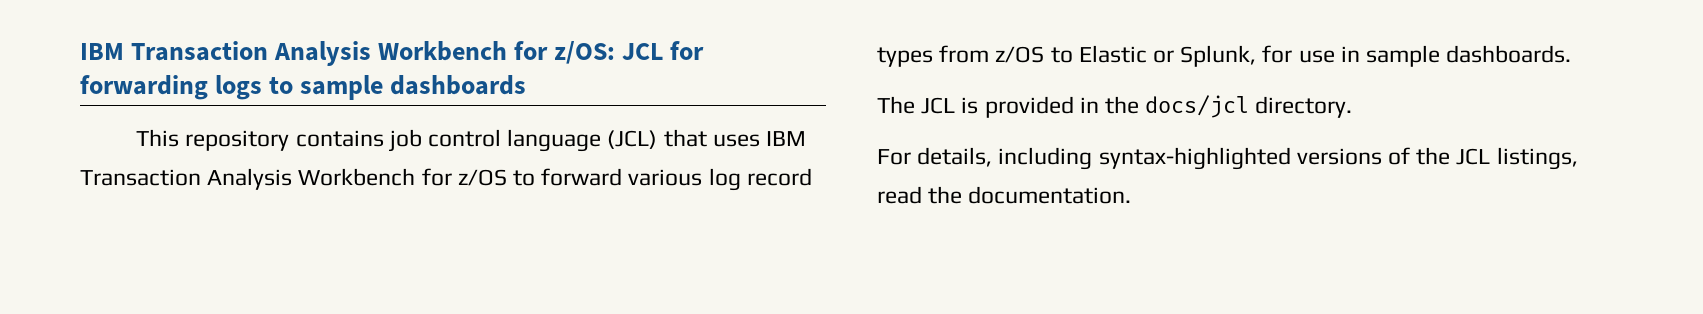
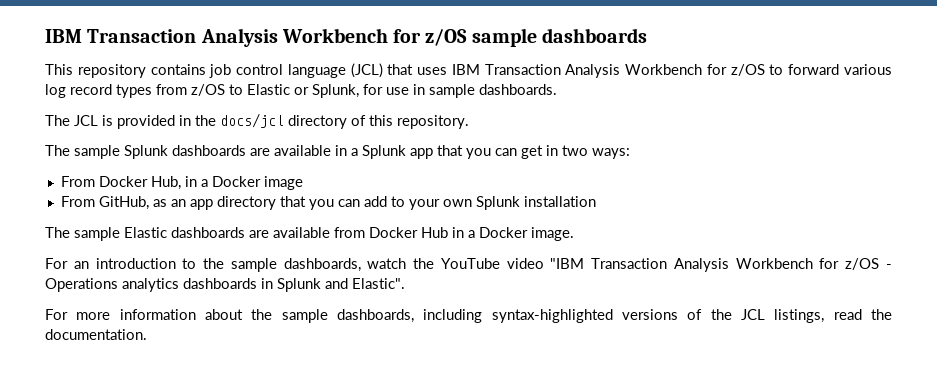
- IBM Transaction Analysis Workbench for z/OS: JCL for forwarding logs to sample dashboards
+ IBM Transaction Analysis Workbench for z/OS sample dashboards
- The JCL is provided in the docs/jcl directory.
- For details, including syntax-highlighted versions of the JCL listings, read the documentation.
+ The JCL is provided in the docs/jcl directory of this repository.
+ The sample Splunk dashboards are available in a Splunk app that you can get in two ways:
+ From Docker Hub, in a Docker image
+ From GitHub, as an app directory that you can add to your own Splunk installation
+ The sample Elastic dashboards are available from Docker Hub in a Docker image.
+ For an introduction to the sample dashboards, watch the YouTube video "IBM Transaction Analysis Workbench for z/OS - Operations analytics dashboards in Splunk and Elastic".
+ For more information about the sample dashboards, including syntax-highlighted versions of the JCL listings, read the documentation.

